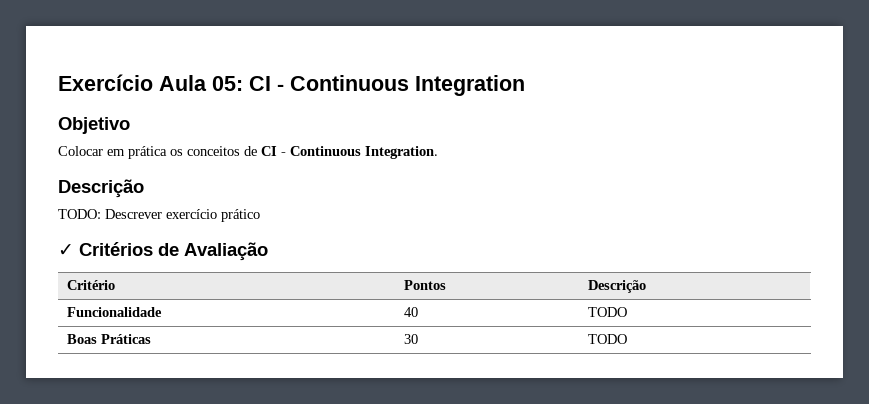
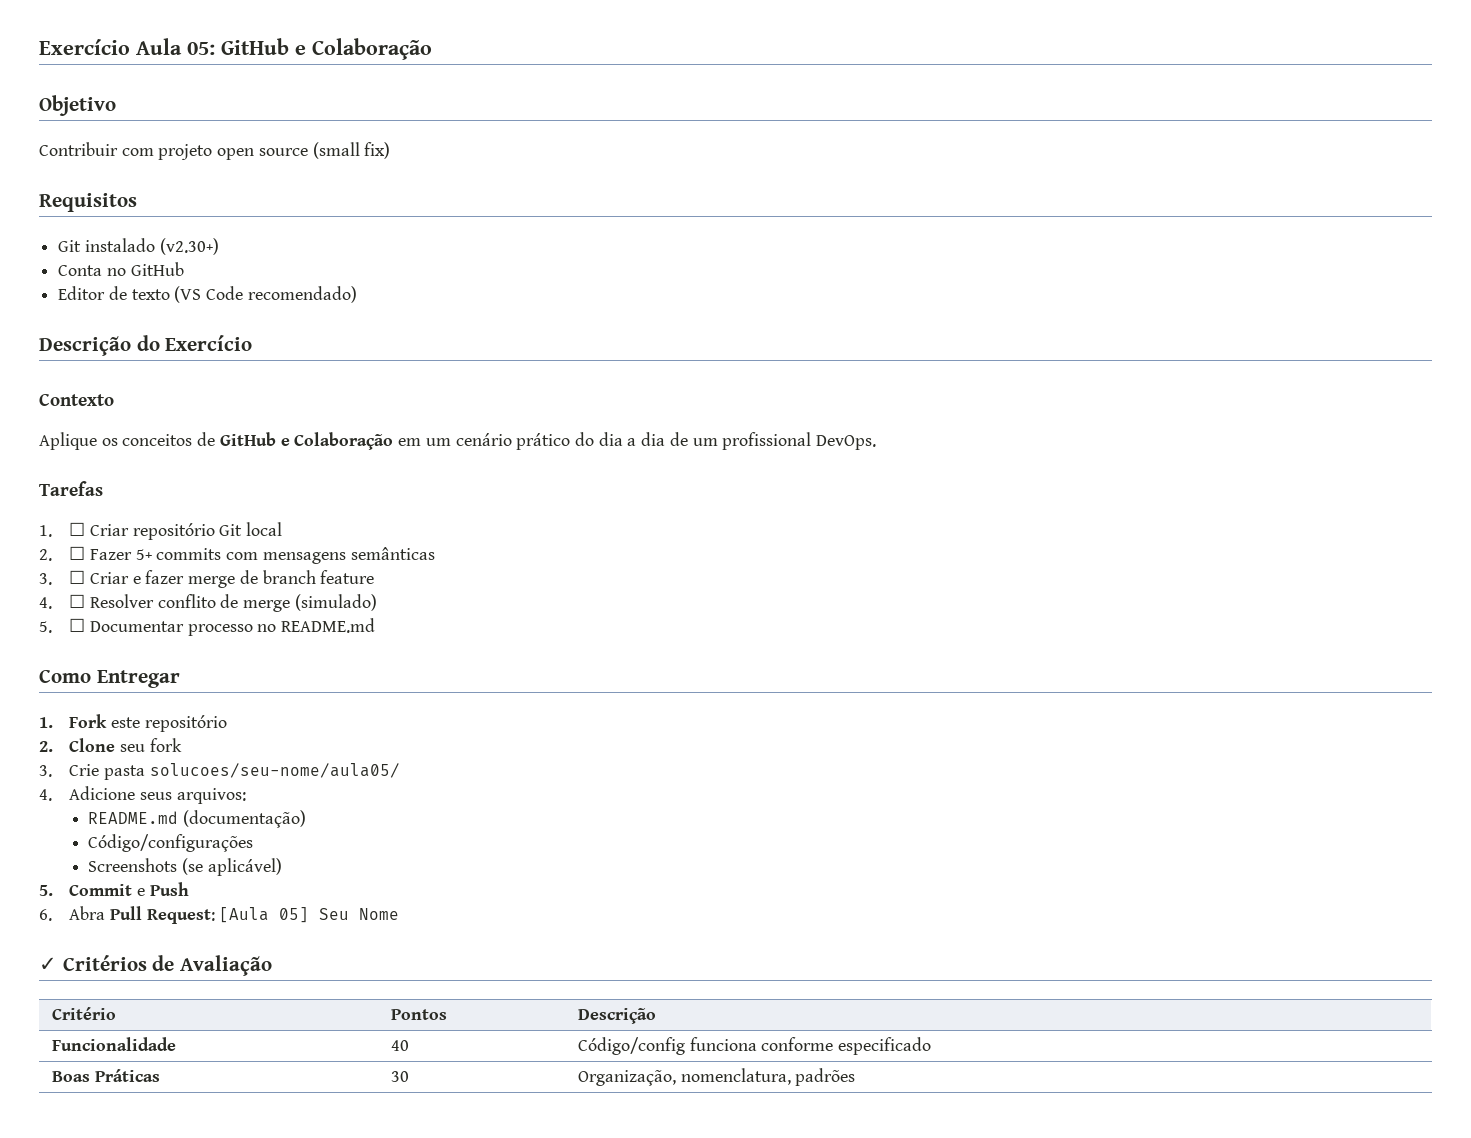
- Exercício Aula 05: CI - Continuous Integration
+ Exercício Aula 05: GitHub e Colaboração
  Objetivo
- Colocar em prática os conceitos de CI - Continuous Integration.
- Descrição
- TODO: Descrever exercício prático
+ Contribuir com projeto open source (small fix)
+ Requisitos
+ Git instalado (v2.30+)
+ Conta no GitHub
+ Editor de texto (VS Code recomendado)
+ Descrição do Exercício
+ Contexto
+ Aplique os conceitos de GitHub e Colaboração em um cenário prático do dia a dia de um profissional DevOps.
+ Tarefas
+ 1. ☐ Criar repositório Git local
+ 2. ☐ Fazer 5+ commits com mensagens semânticas
+ 3. ☐ Criar e fazer merge de branch feature
+ 4. ☐ Resolver conflito de merge (simulado)
+ 5. ☐ Documentar processo no README.md
+ Como Entregar
+ 1. Fork este repositório
+ 2. Clone seu fork
+ 3. Crie pasta solucoes/seu-nome/aula05/
+ 4. Adicione seus arquivos:
+ README.md (documentação)
+ Código/configurações
+ Screenshots (se aplicável)
+ 5. Commit e Push
+ 6. Abra Pull Request: [Aula 05] Seu Nome
- Funcionalidade | 40 | TODO
+ Funcionalidade | 40 | Código/config funciona conforme especificado
- Boas Práticas | 30 | TODO
+ Boas Práticas | 30 | Organização, nomenclatura, padrões

